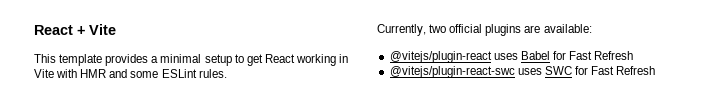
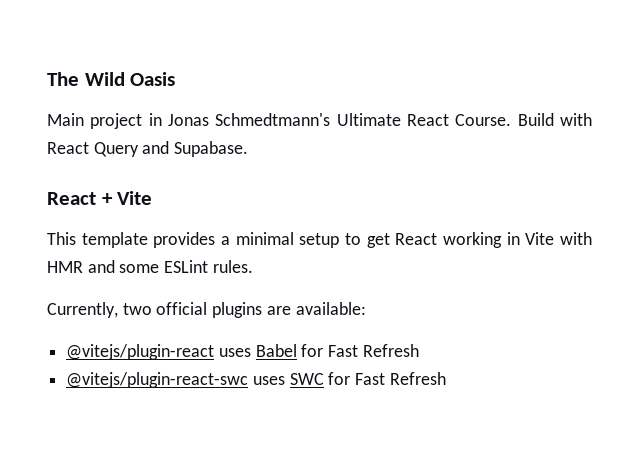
+ The Wild Oasis
+ Main project in Jonas Schmedtmann's Ultimate React Course. Build with React Query and Supabase.

